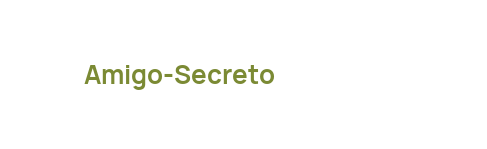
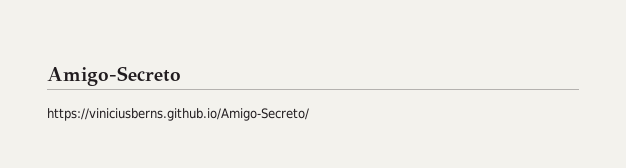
+ https://viniciusberns.github.io/Amigo-Secreto/

